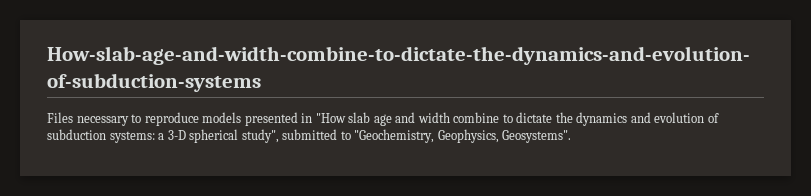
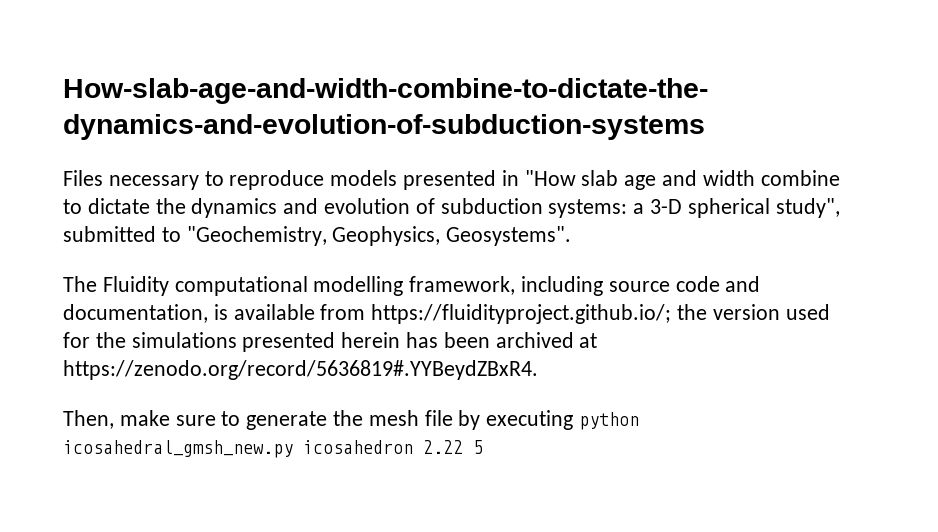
+ The Fluidity computational modelling framework, including source code and documentation, is available from https://fluidityproject.github.io/; the version used for the simulations presented herein has been archived at https://zenodo.org/record/5636819#.YYBeydZBxR4.
+ Then, make sure to generate the mesh file by executing python icosahedral_gmsh_new.py icosahedron 2.22 5

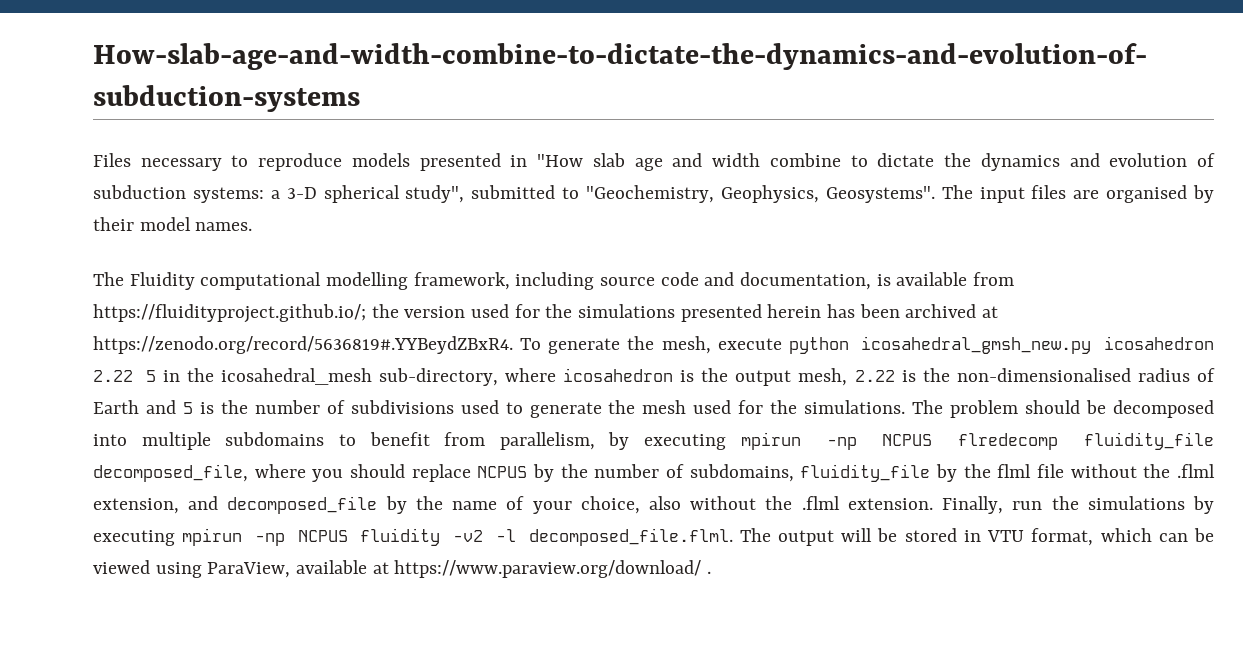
+ The input files are organised by their model names.
- The Fluidity computational modelling framework, including source code and documentation, is available from https://fluidityproject.github.io/; the version used for the simulations presented herein has been archived at https://zenodo.org/record/5636819#.YYBeydZBxR4.
- Then, make sure to generate the mesh file by executing python icosahedral_gmsh_new.py icosahedron 2.22 5
+ The Fluidity computational modelling framework, including source code and documentation, is available from https://fluidityproject.github.io/; the version used for the simulations presented herein has been archived at https://zenodo.org/record/5636819#.YYBeydZBxR4. To generate the mesh, execute python icosahedral_gmsh_new.py icosahedron 2.22 5 in the icosahedral_mesh sub-directory, where icosahedron is the output mesh, 2.22 is the non-dimensionalised radius of Earth and 5 is the number of subdivisions used to generate the mesh used for the simulations. The problem should be decomposed into multiple subdomains to benefit from parallelism, by executing mpirun -np NCPUS flredecomp fluidity_file decomposed_file, where you should replace NCPUS by the number of subdomains, fluidity_file by the flml file without the .flml extension, and decomposed_file by the name of your choice, also without the .flml extension. Finally, run the simulations by executing mpirun -np NCPUS fluidity -v2 -l decomposed_file.flml. The output will be stored in VTU format, which can be viewed using ParaView, available at https://www.paraview.org/download/ .

